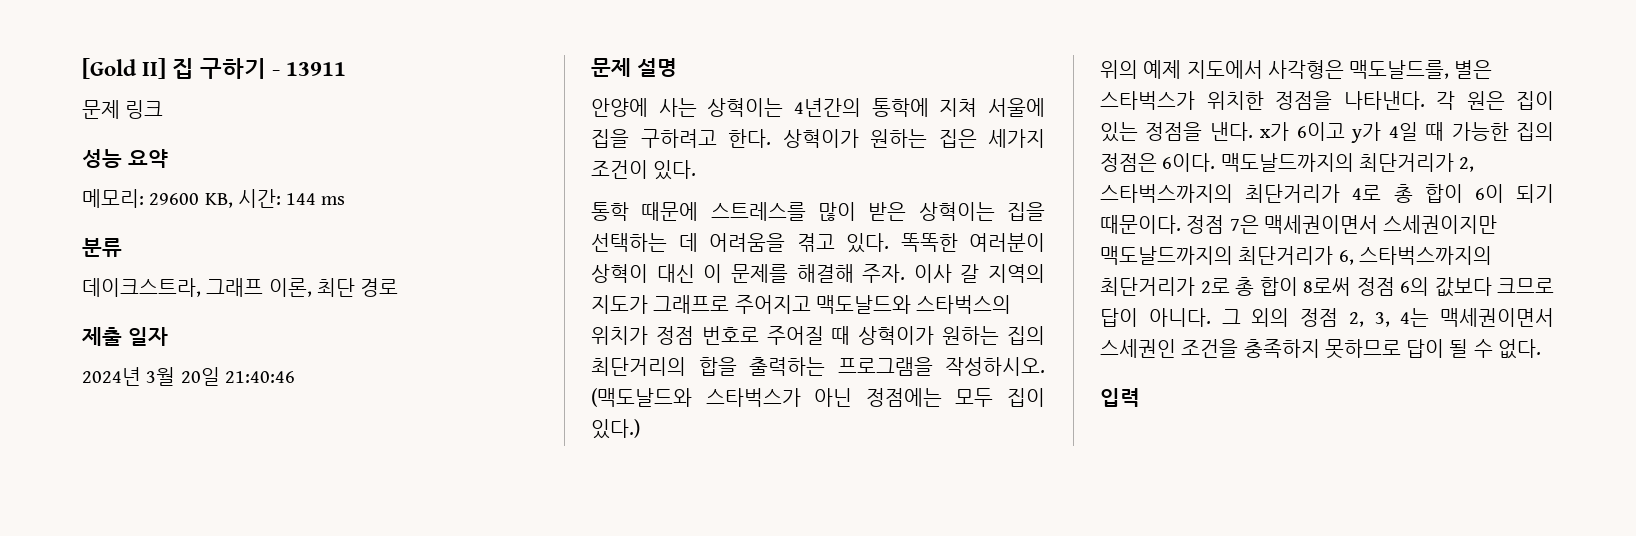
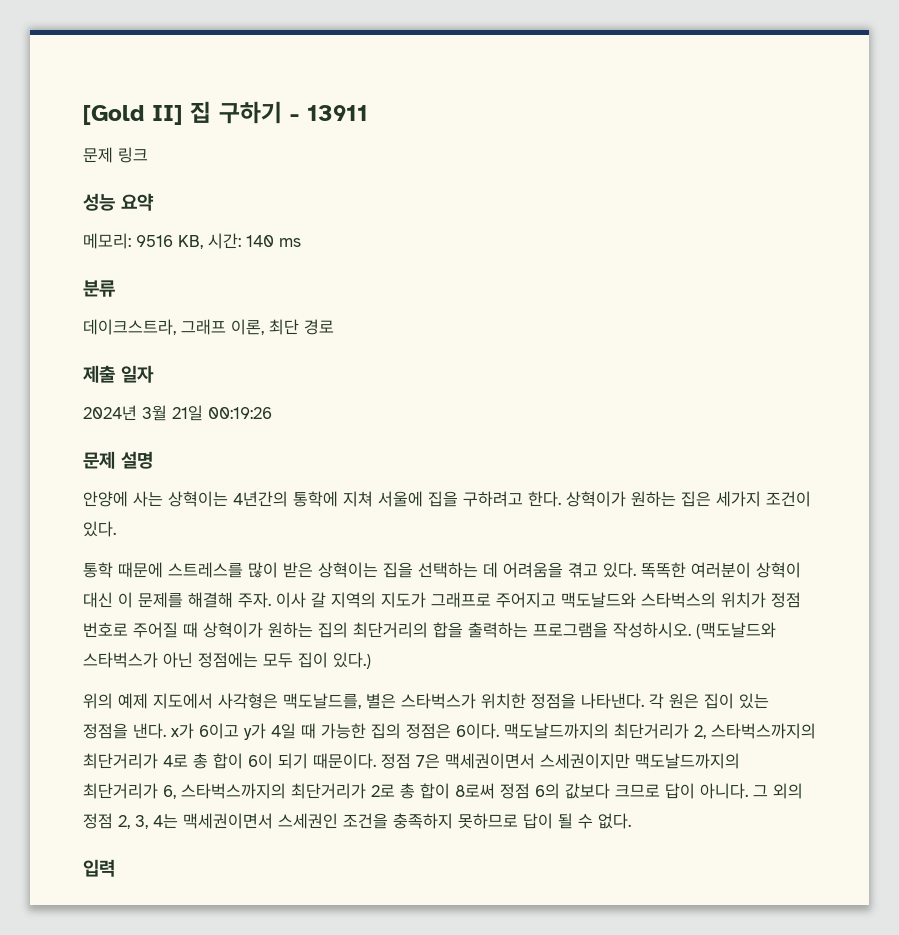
- 메모리: 29600 KB, 시간: 144 ms
+ 메모리: 9516 KB, 시간: 140 ms
- 2024년 3월 20일 21:40:46
+ 2024년 3월 21일 00:19:26

